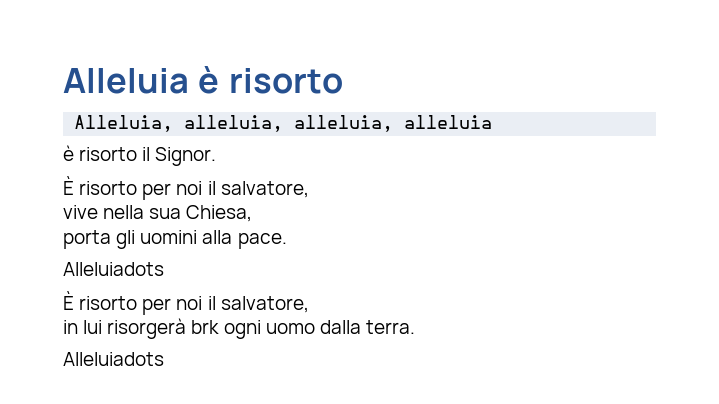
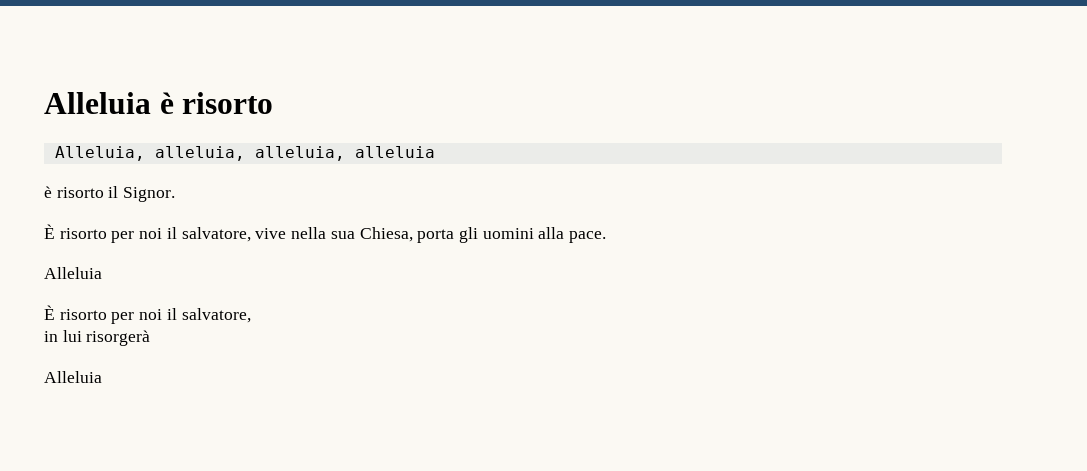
  è risorto il Signor.
- È risorto per noi il salvatore,
- vive nella sua Chiesa,
- porta gli uomini alla pace.
- Alleluiadots
+ È risorto per noi il salvatore, vive nella sua Chiesa, porta gli uomini alla pace.
+ Alleluia
- in lui risorgerà brk ogni uomo dalla terra.
- Alleluiadots
+ in lui risorgerà
+ Alleluia

